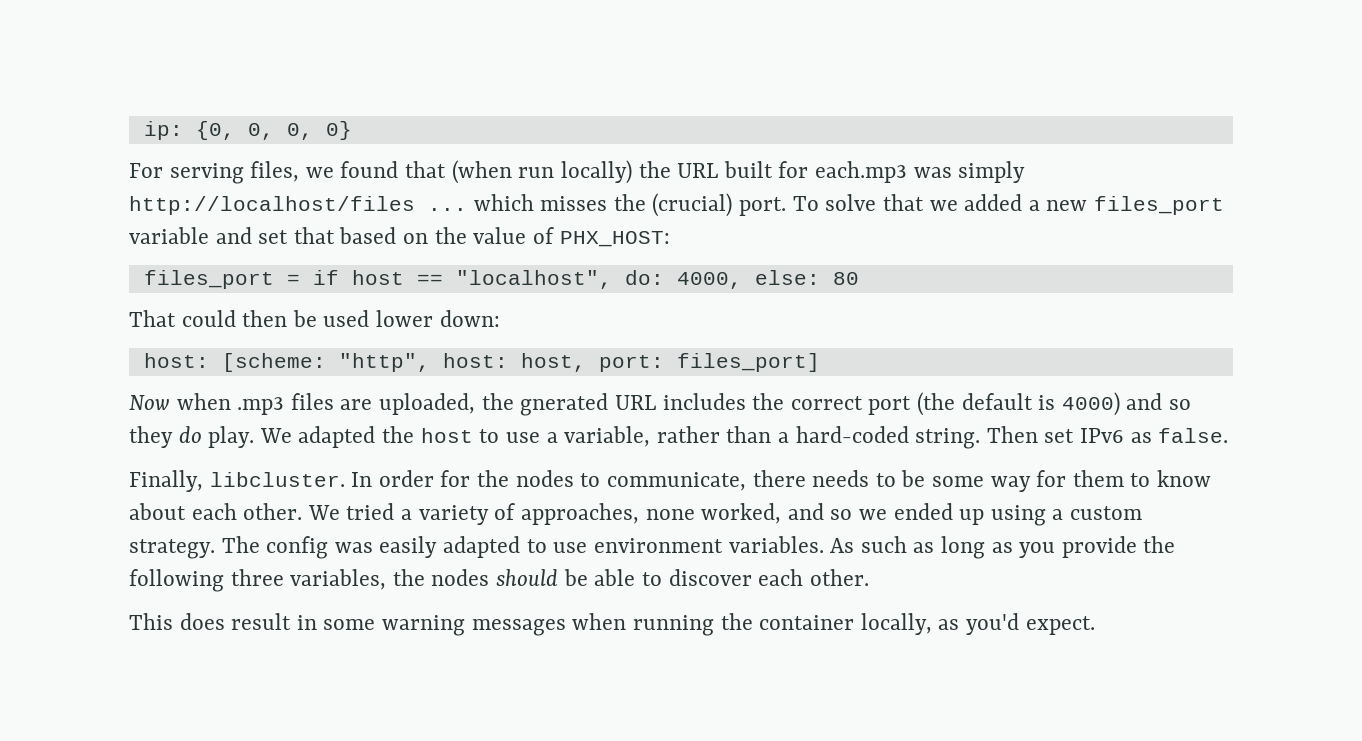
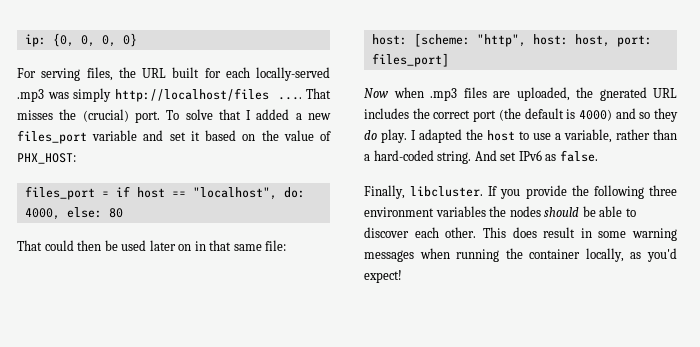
- For serving files, we found that (when run locally) the URL built for each.mp3 was simply http://localhost/files ... which misses the (crucial) port.
+ For serving files, the URL built for each locally-served .mp3 was simply http://localhost/files .... That misses the (crucial) port.
- To solve that we added a new files_port variable and set that based on the value of PHX_HOST:
+ To solve that I added a new files_port variable and set it based on the value of PHX_HOST:
- That could then be used lower down:
+ That could then be used later on in that same file:
- We adapted the host to use a variable, rather than a hard-coded string.
+ I adapted the host to use a variable, rather than a hard-coded string.
- Then set IPv6 as false.
+ And set IPv6 as false.
- In order for the nodes to communicate, there needs to be some way for them to know about each other. We tried a variety of approaches, none worked, and so we ended up using a custom strategy. The config was easily adapted to use environment variables. As such as long as you provide the following three variables, the nodes should be able to discover each other.
- This does result in some warning messages when running the container locally, as you'd expect.
+ If you provide the following three environment variables the nodes should be able to discover each other. This does result in some warning messages when running the container locally, as you'd expect!

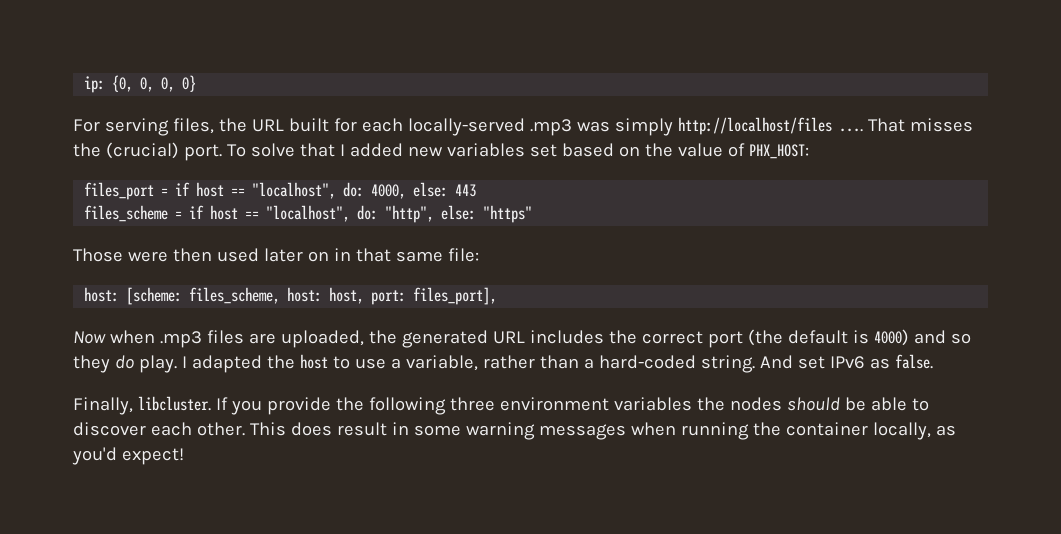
- To solve that I added a new files_port variable and set it based on the value of PHX_HOST:
+ To solve that I added new variables set based on the value of PHX_HOST:
- files_port = if host == "localhost", do: 4000, else: 80
- That could then be used later on in that same file:
+ files_port = if host == "localhost", do: 4000, else: 443
+ files_scheme = if host == "localhost", do: "http", else: "https"
+ Those were then used later on in that same file:
- host: [scheme: "http", host: host, port: files_port]
+ host: [scheme: files_scheme, host: host, port: files_port],
- Now when .mp3 files are uploaded, the gnerated URL includes the correct port (the default is 4000) and so they do play.
+ Now when .mp3 files are uploaded, the generated URL includes the correct port (the default is 4000) and so they do play.

